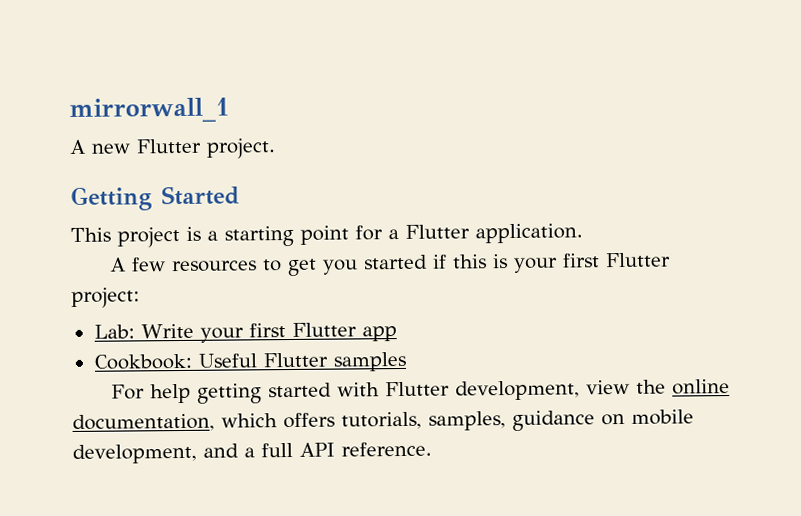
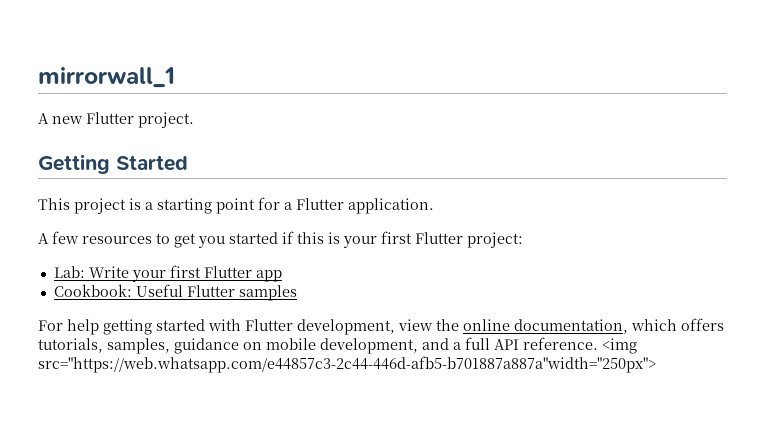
+ <img src="https://web.whatsapp.com/e44857c3-2c44-446d-afb5-b701887a887a"width="250px">

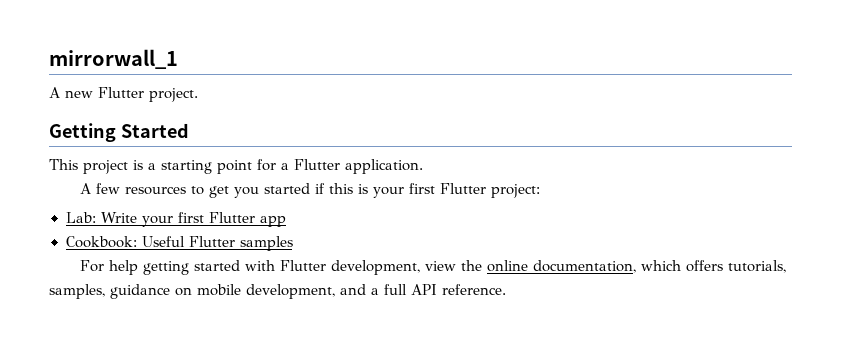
- <img src="https://web.whatsapp.com/e44857c3-2c44-446d-afb5-b701887a887a"width="250px">

